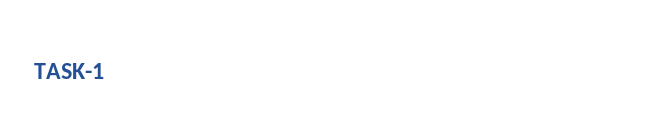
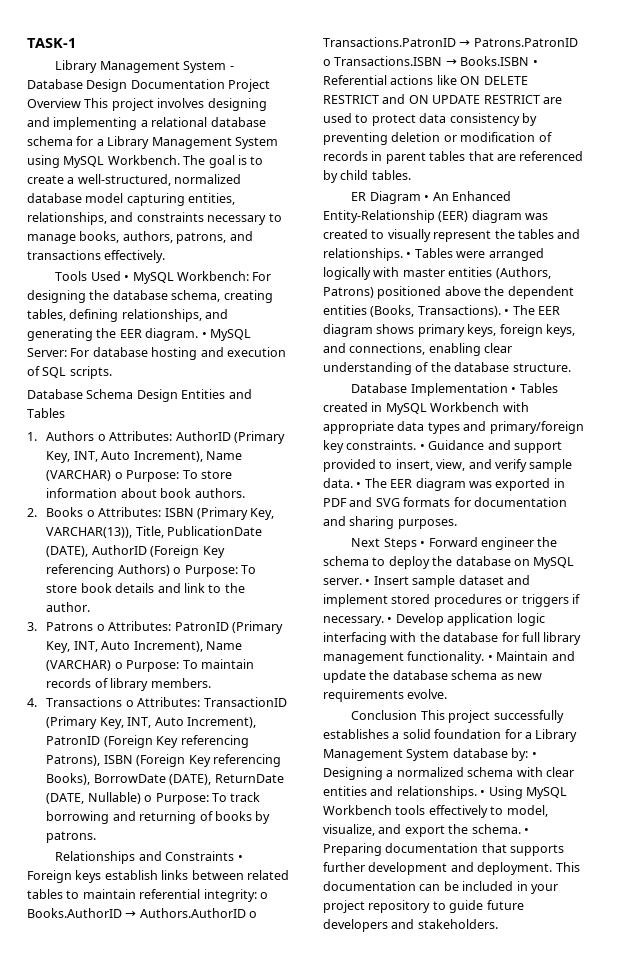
+ Library Management System - Database Design Documentation Project Overview This project involves designing and implementing a relational database schema for a Library Management System using MySQL Workbench. The goal is to create a well-structured, normalized database model capturing entities, relationships, and constraints necessary to manage books, authors, patrons, and transactions effectively.
+ Tools Used • MySQL Workbench: For designing the database schema, creating tables, defining relationships, and generating the EER diagram. • MySQL Server: For database hosting and execution of SQL scripts.
+ Database Schema Design Entities and Tables
+ 1. Authors o Attributes: AuthorID (Primary Key, INT, Auto Increment), Name (VARCHAR) o Purpose: To store information about book authors.
+ 2. Books o Attributes: ISBN (Primary Key, VARCHAR(13)), Title, PublicationDate (DATE), AuthorID (Foreign Key referencing Authors) o Purpose: To store book details and link to the author.
+ 3. Patrons o Attributes: PatronID (Primary Key, INT, Auto Increment), Name (VARCHAR) o Purpose: To maintain records of library members.
+ 4. Transactions o Attributes: TransactionID (Primary Key, INT, Auto Increment), PatronID (Foreign Key referencing Patrons), ISBN (Foreign Key referencing Books), BorrowDate (DATE), ReturnDate (DATE, Nullable) o Purpose: To track borrowing and returning of books by patrons.
+ Relationships and Constraints • Foreign keys establish links between related tables to maintain referential integrity: o Books.AuthorID → Authors.AuthorID o Transactions.PatronID → Patrons.PatronID o Transactions.ISBN → Books.ISBN • Referential actions like ON DELETE RESTRICT and ON UPDATE RESTRICT are used to protect data consistency by preventing deletion or modification of records in parent tables that are referenced by child tables.
+ ER Diagram • An Enhanced Entity-Relationship (EER) diagram was created to visually represent the tables and relationships. • Tables were arranged logically with master entities (Authors, Patrons) positioned above the dependent entities (Books, Transactions). • The EER diagram shows primary keys, foreign keys, and connections, enabling clear understanding of the database structure.
+ Database Implementation • Tables created in MySQL Workbench with appropriate data types and primary/foreign key constraints. • Guidance and support provided to insert, view, and verify sample data. • The EER diagram was exported in PDF and SVG formats for documentation and sharing purposes.
+ Next Steps • Forward engineer the schema to deploy the database on MySQL server. • Insert sample dataset and implement stored procedures or triggers if necessary. • Develop application logic interfacing with the database for full library management functionality. • Maintain and update the database schema as new requirements evolve.
+ Conclusion This project successfully establishes a solid foundation for a Library Management System database by: • Designing a normalized schema with clear entities and relationships. • Using MySQL Workbench tools effectively to model, visualize, and export the schema. • Preparing documentation that supports further development and deployment. This documentation can be included in your project repository to guide future developers and stakeholders.

